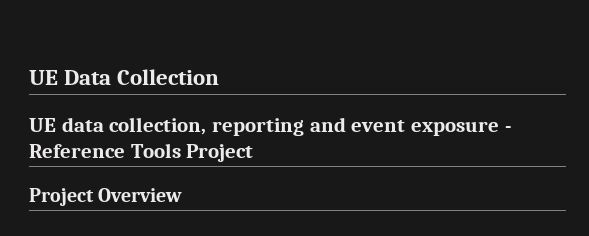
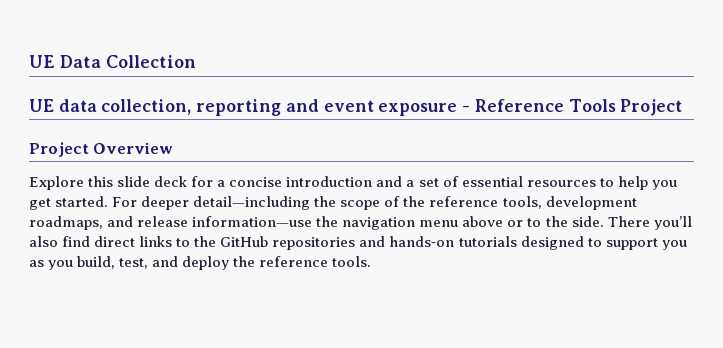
+ Explore this slide deck for a concise introduction and a set of essential resources to help you get started. For deeper detail—including the scope of the reference tools, development roadmaps, and release information—use the navigation menu above or to the side. There you’ll also find direct links to the GitHub repositories and hands‑on tutorials designed to support you as you build, test, and deploy the reference tools.

